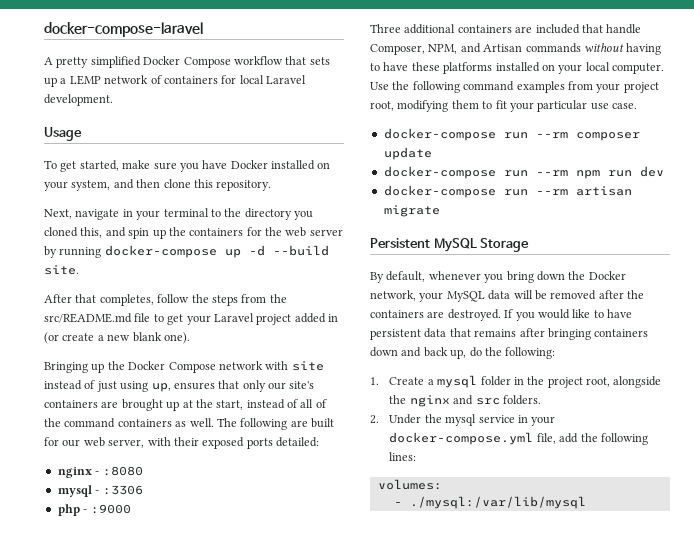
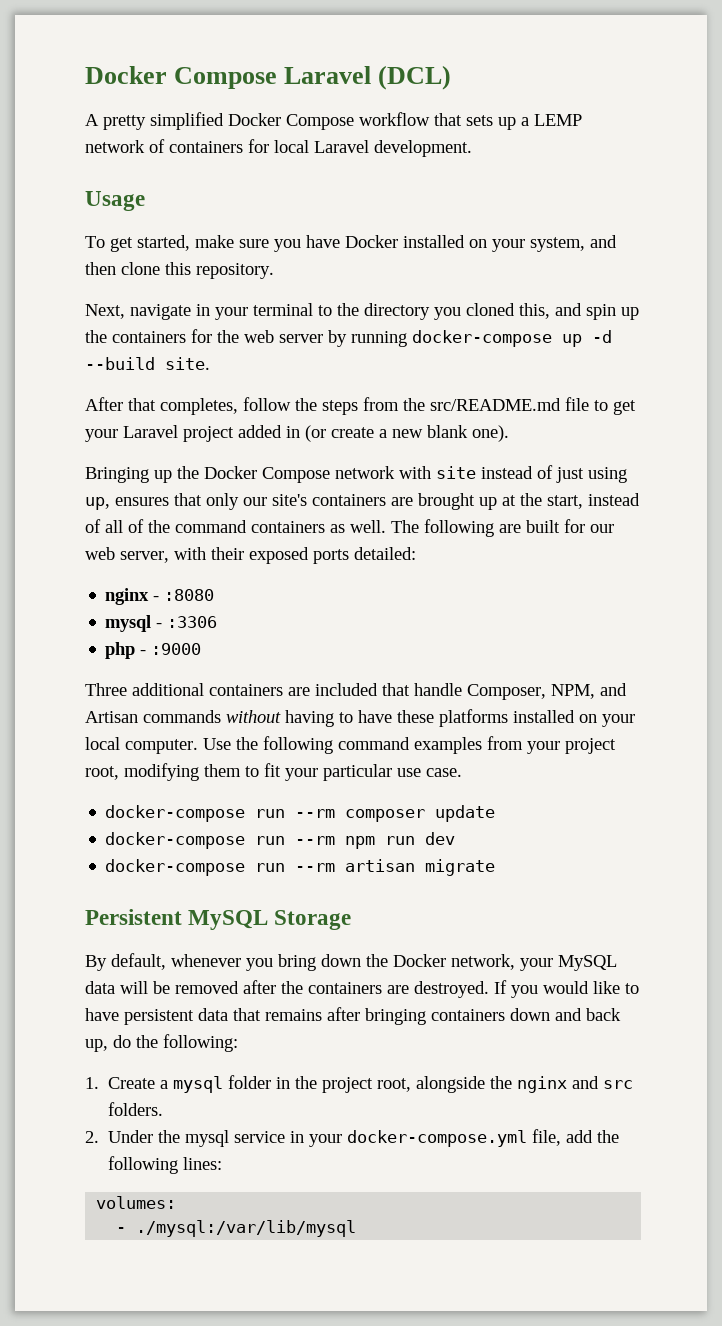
- docker-compose-laravel
+ Docker Compose Laravel (DCL)

